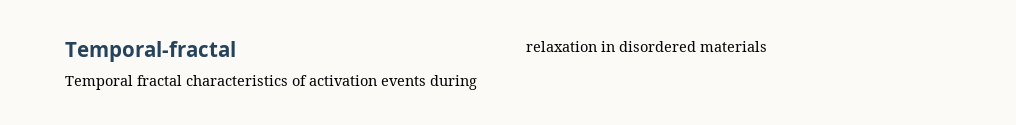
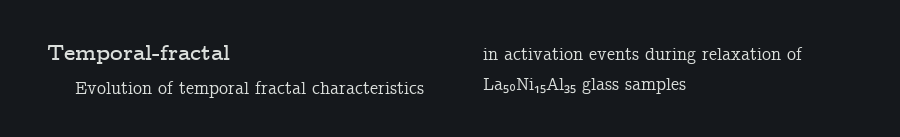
- Temporal fractal characteristics of activation events during relaxation in disordered materials
+ Evolution of temporal fractal characteristics in activation events during relaxation of La₅₀Ni₁₅Al₃₅ glass samples

